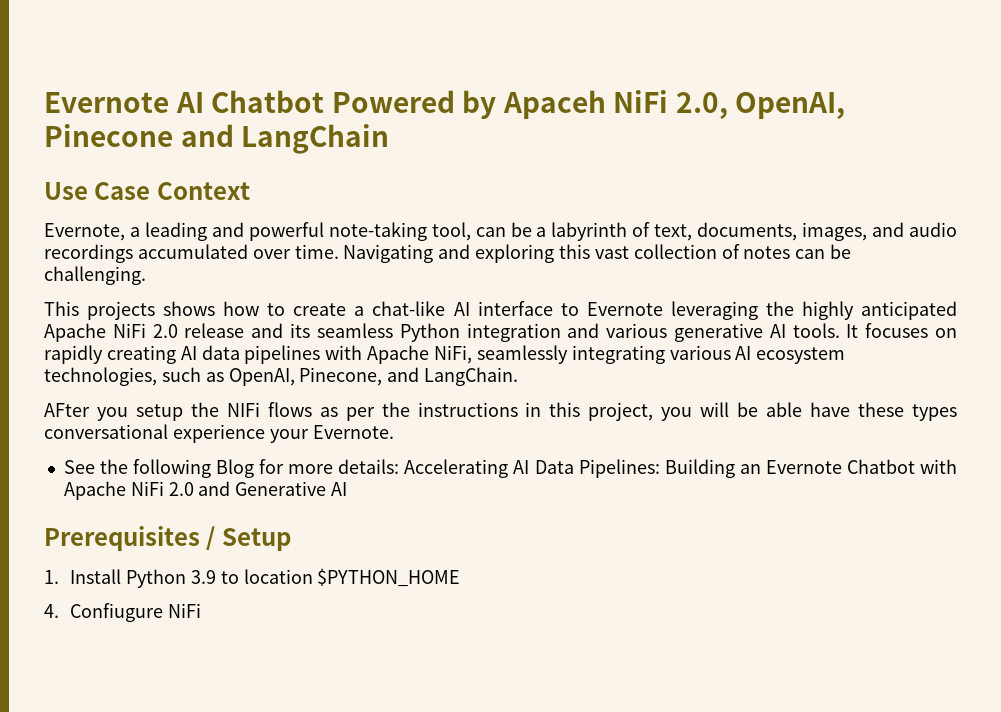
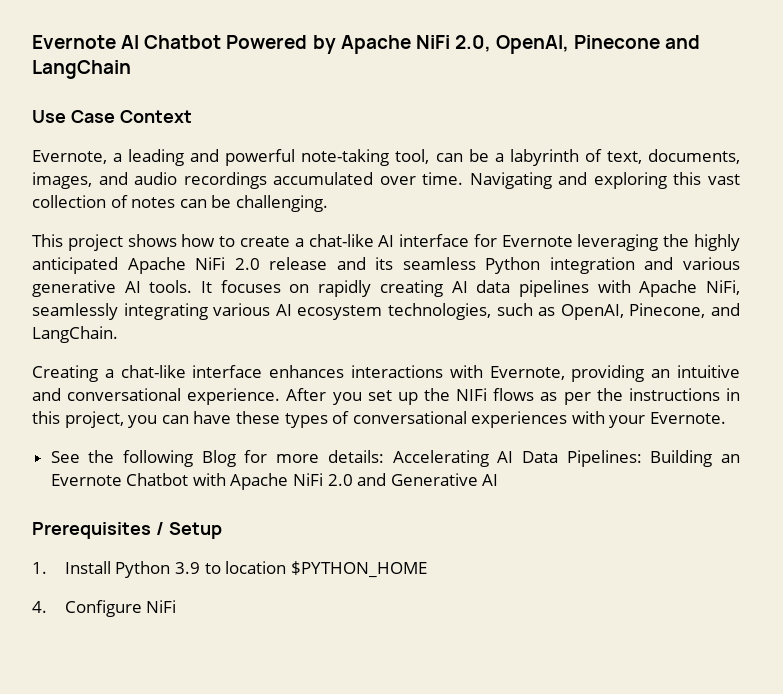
- Evernote AI Chatbot Powered by Apaceh NiFi 2.0, OpenAI, Pinecone and LangChain
+ Evernote AI Chatbot Powered by Apache NiFi 2.0, OpenAI, Pinecone and LangChain
- This projects shows how to create a chat-like AI interface to Evernote leveraging the highly anticipated Apache NiFi 2.0 release and its seamless Python integration and various generative AI tools.
+ This project shows how to create a chat-like AI interface for Evernote leveraging the highly anticipated Apache NiFi 2.0 release and its seamless Python integration and various generative AI tools.
- AFter you setup the NIFi flows as per the instructions in this project, you will be able have these types conversational experience your Evernote.
+ Creating a chat-like interface enhances interactions with Evernote, providing an intuitive and conversational experience. After you set up the NIFi flows as per the instructions in this project, you can have these types of conversational experiences with your Evernote.
- 4. Confiugure NiFi
+ 4. Configure NiFi

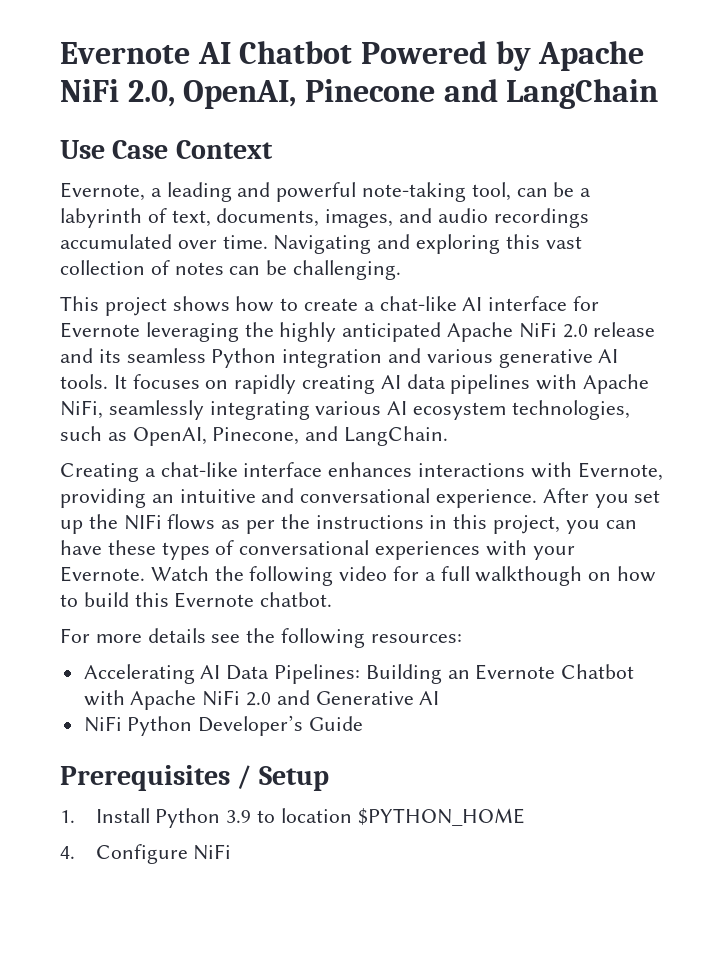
- After you set up the NIFi flows as per the instructions in this project, you can have these types of conversational experiences with your Evernote.
- See the following Blog for more details: Accelerating AI Data Pipelines: Building an Evernote Chatbot with Apache NiFi 2.0 and Generative AI
+ After you set up the NIFi flows as per the instructions in this project, you can have these types of conversational experiences with your Evernote. Watch the following video for a full walkthough on how to build this Evernote chatbot.
+ For more details see the following resources:
+ Accelerating AI Data Pipelines: Building an Evernote Chatbot with Apache NiFi 2.0 and Generative AI
+ NiFi Python Developer’s Guide

